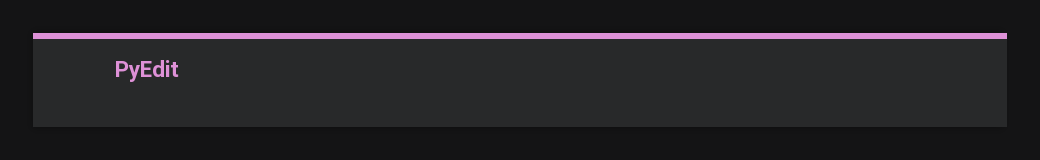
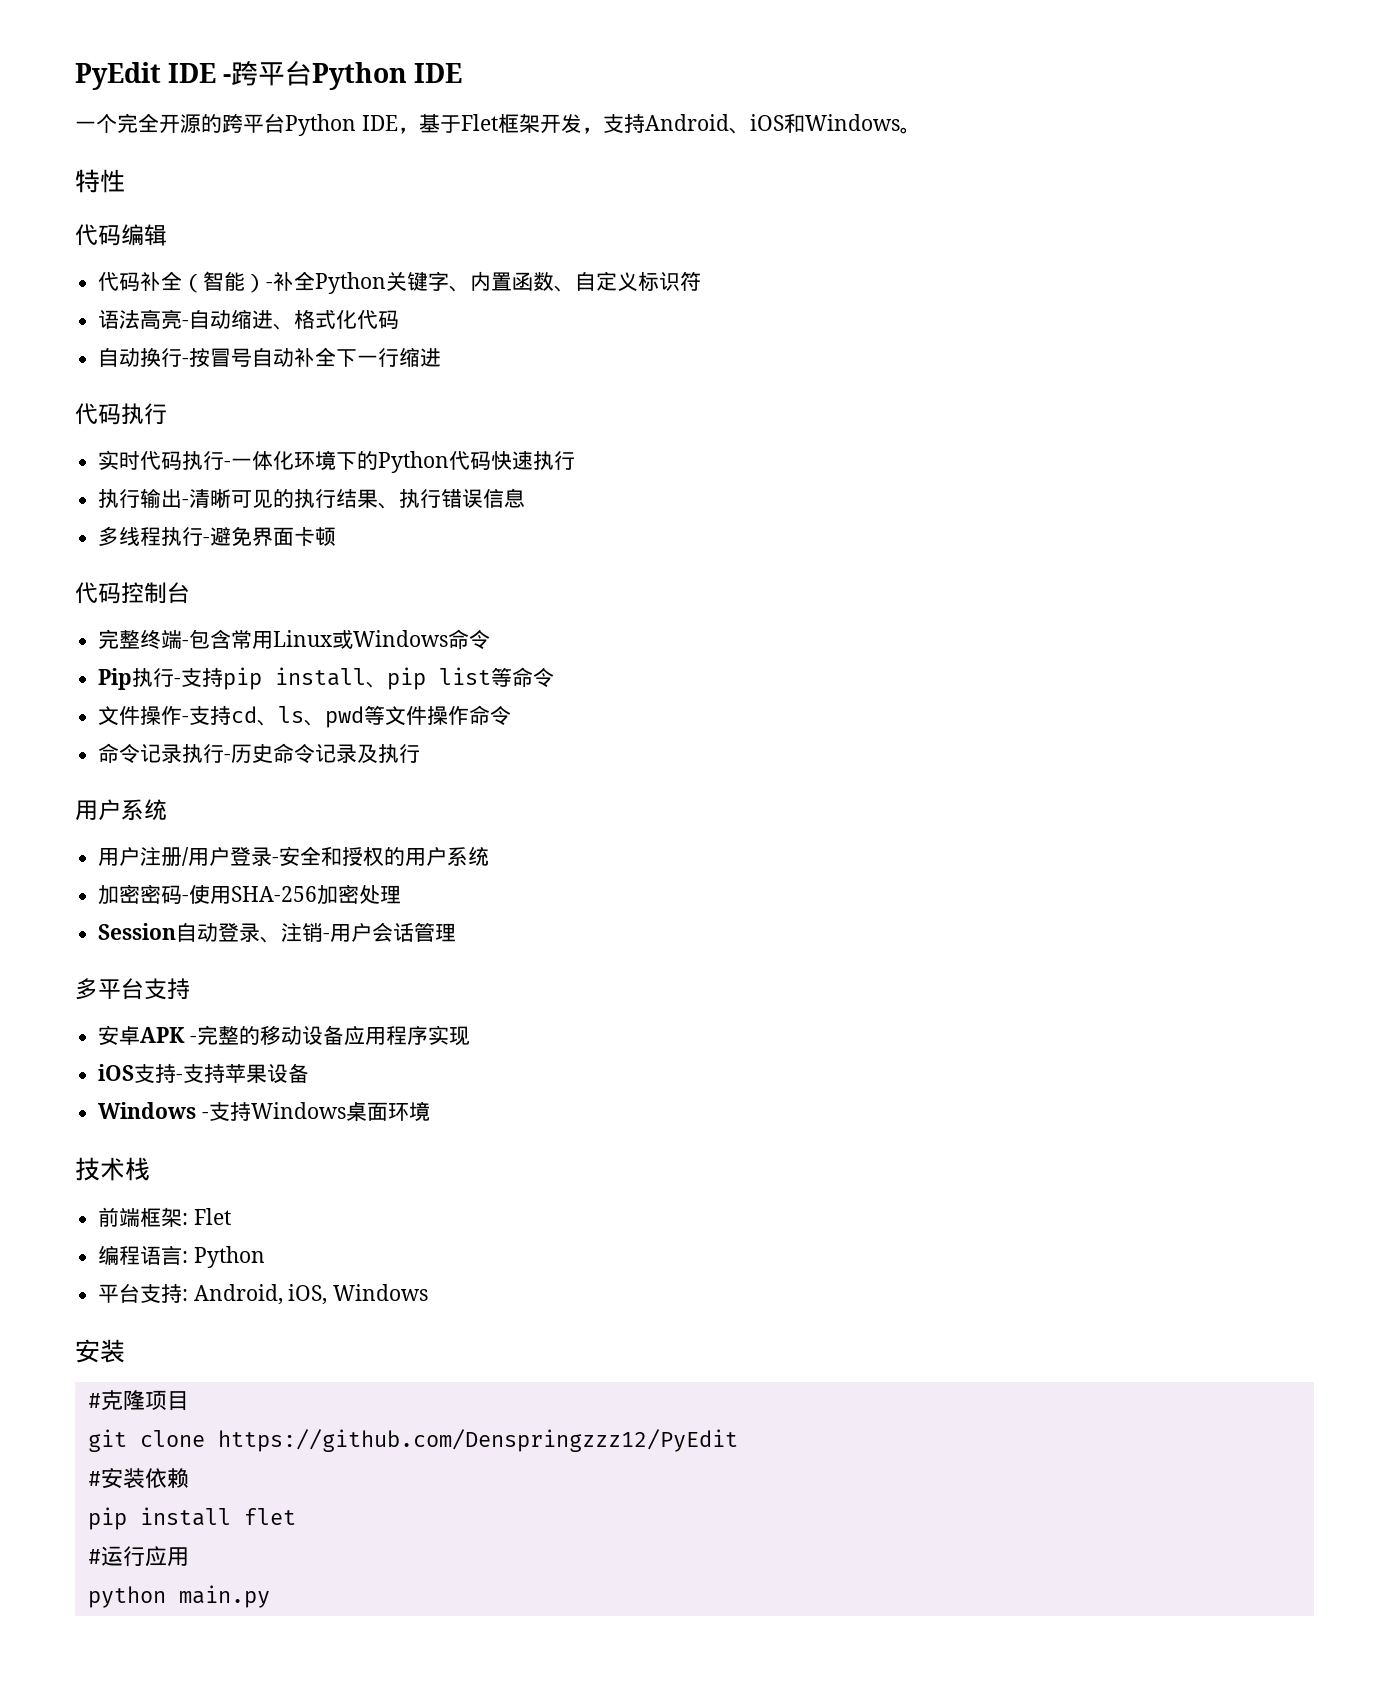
- PyEdit
+ PyEdit IDE -跨平台Python IDE
+ 一个完全开源的跨平台Python IDE，基于Flet框架开发，支持Android、iOS和Windows。
+ 特性
+ 代码编辑
+ 代码补全（智能）-补全Python关键字、内置函数、自定义标识符
+ 语法高亮-自动缩进、格式化代码
+ 自动换行-按冒号自动补全下一行缩进
+ 代码执行
+ 实时代码执行-一体化环境下的Python代码快速执行
+ 执行输出-清晰可见的执行结果、执行错误信息
+ 多线程执行-避免界面卡顿
+ 代码控制台
+ 完整终端-包含常用Linux或Windows命令
+ Pip执行-支持pip install、pip list等命令
+ 文件操作-支持cd、ls、pwd等文件操作命令
+ 命令记录执行-历史命令记录及执行
+ 用户系统
+ 用户注册/用户登录-安全和授权的用户系统
+ 加密密码-使用SHA-256加密处理
+ Session自动登录、注销-用户会话管理
+ 多平台支持
+ 安卓APK -完整的移动设备应用程序实现
+ iOS支持-支持苹果设备
+ Windows -支持Windows桌面环境
+ 技术栈
+ 前端框架: Flet
+ 编程语言: Python
+ 平台支持: Android, iOS, Windows
+ 安装
+ #克隆项目
+ git clone https://github.com/Denspringzzz12/PyEdit
+ #安装依赖
+ pip install flet
+ #运行应用
+ python main.py

